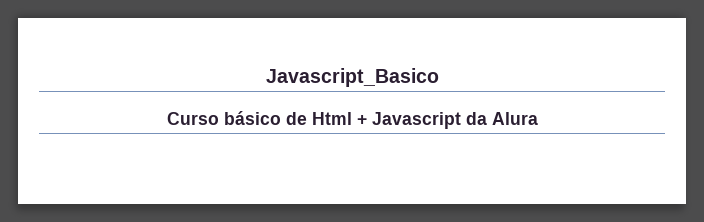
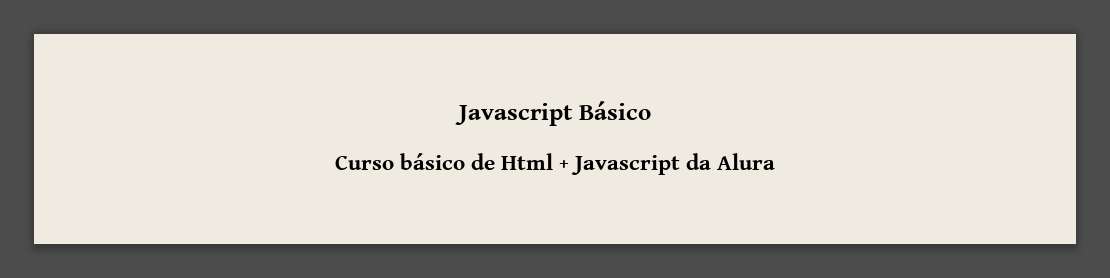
- Javascript_Basico
+ Javascript Básico

